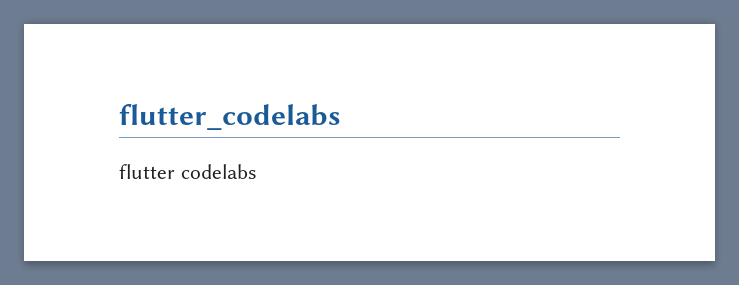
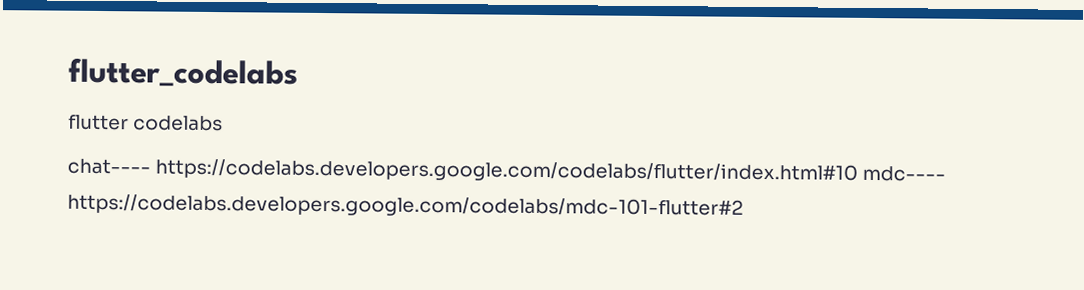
+ chat---- https://codelabs.developers.google.com/codelabs/flutter/index.html#10 mdc----
+ https://codelabs.developers.google.com/codelabs/mdc-101-flutter#2

